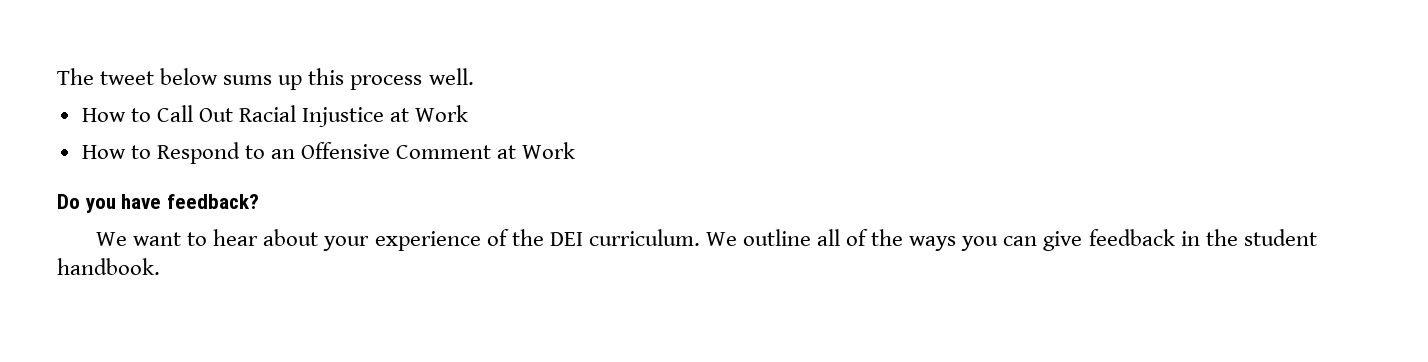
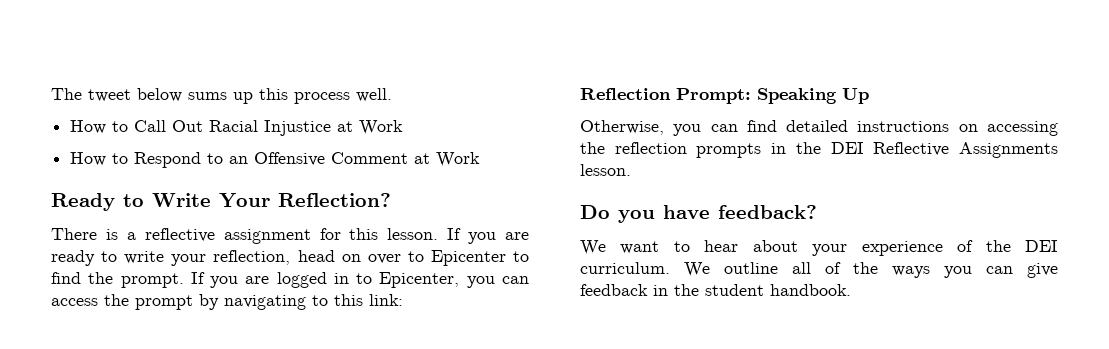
+ Ready to Write Your Reflection?
+ There is a reflective assignment for this lesson. If you are ready to write your reflection, head on over to Epicenter to find the prompt. If you are logged in to Epicenter, you can access the prompt by navigating to this link:
+ Reflection Prompt: Speaking Up
+ Otherwise, you can find detailed instructions on accessing the reflection prompts in the DEI Reflective Assignments lesson.

